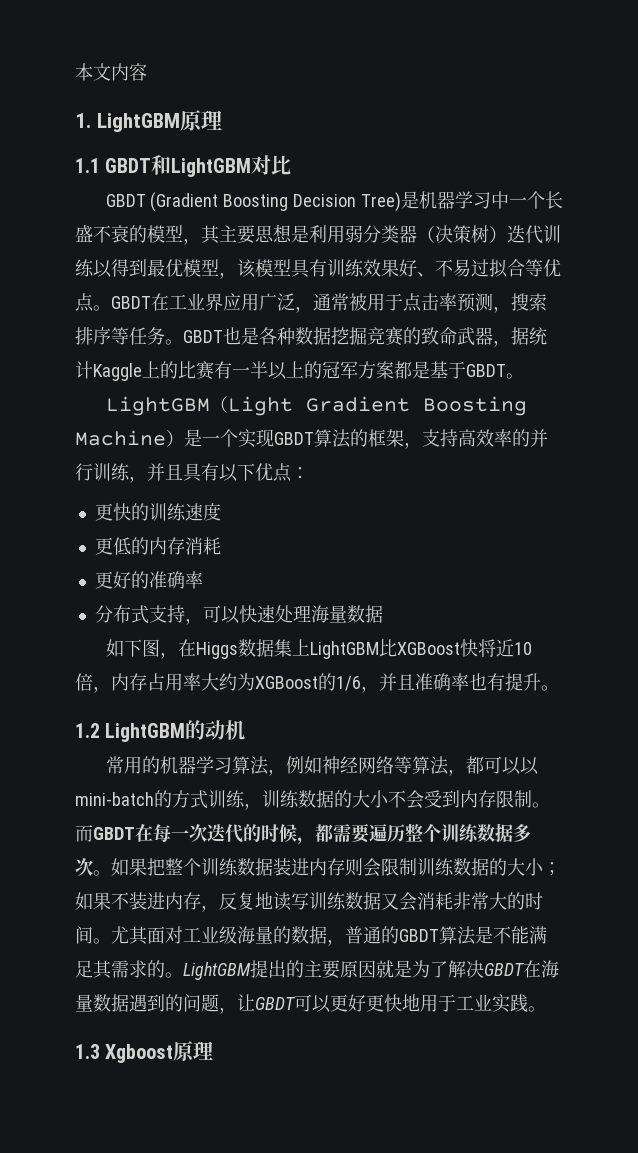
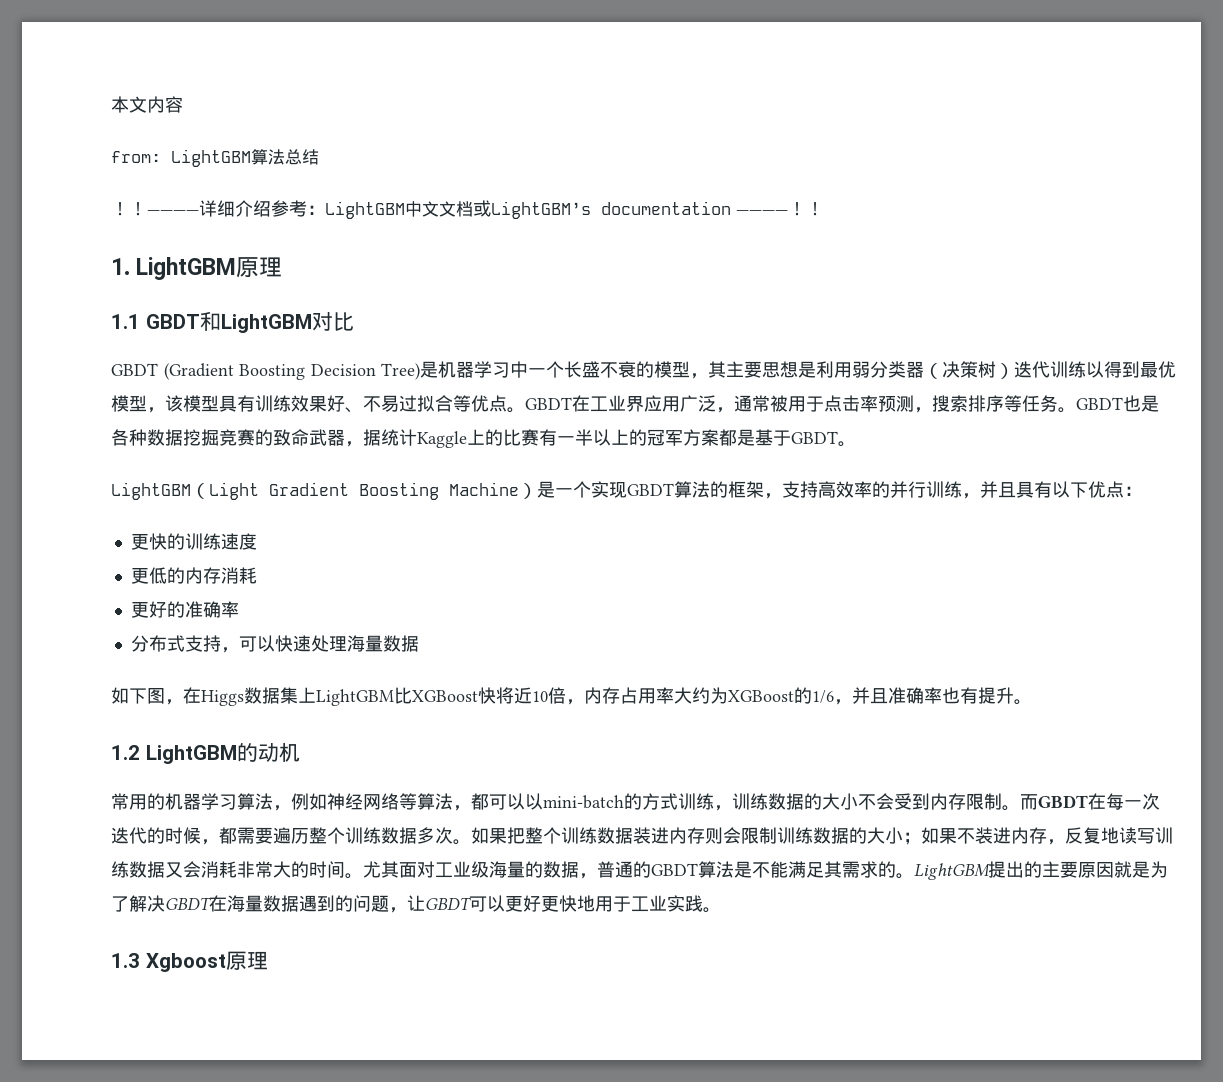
+ from: LightGBM算法总结
+ ！！————详细介绍参考：LightGBM中文文档或LightGBM’s documentation ————！！

